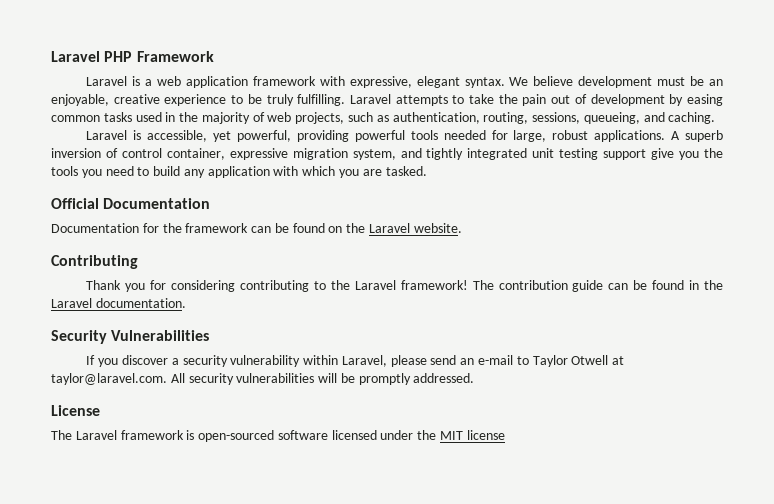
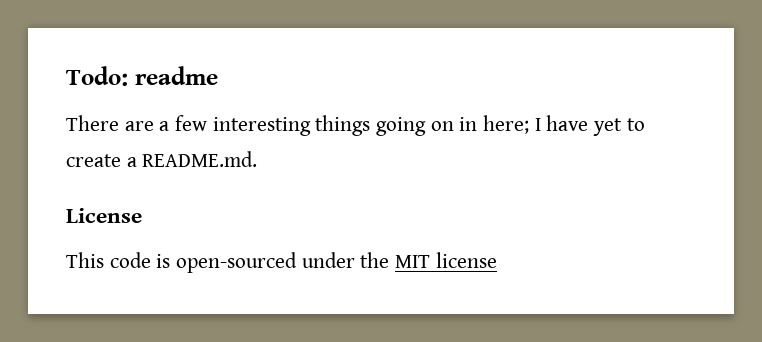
- Laravel PHP Framework
- Laravel is a web application framework with expressive, elegant syntax. We believe development must be an enjoyable, creative experience to be truly fulfilling. Laravel attempts to take the pain out of development by easing common tasks used in the majority of web projects, such as authentication, routing, sessions, queueing, and caching.
- Laravel is accessible, yet powerful, providing powerful tools needed for large, robust applications. A superb inversion of control container, expressive migration system, and tightly integrated unit testing support give you the tools you need to build any application with which you are tasked.
- Official Documentation
- Documentation for the framework can be found on the Laravel website.
- Contributing
- Thank you for considering contributing to the Laravel framework! The contribution guide can be found in the Laravel documentation.
- Security Vulnerabilities
- If you discover a security vulnerability within Laravel, please send an e-mail to Taylor Otwell at taylor@laravel.com. All security vulnerabilities will be promptly addressed.
+ Todo: readme
+ There are a few interesting things going on in here; I have yet to create a README.md.
  License
- The Laravel framework is open-sourced software licensed under the MIT license
+ This code is open-sourced under the MIT license

